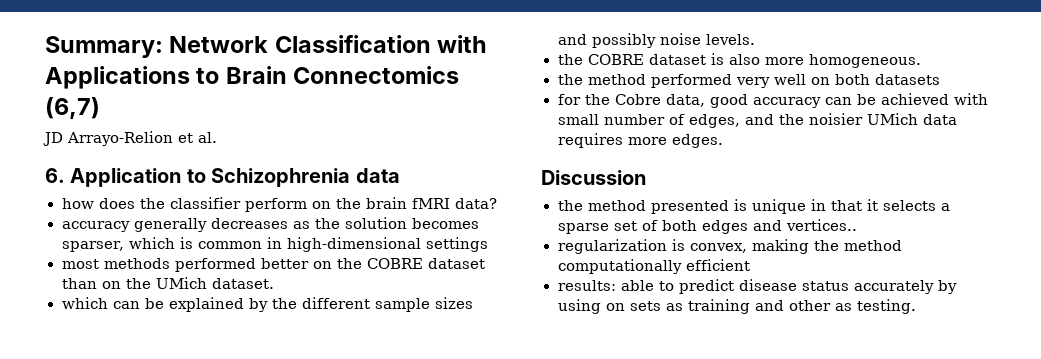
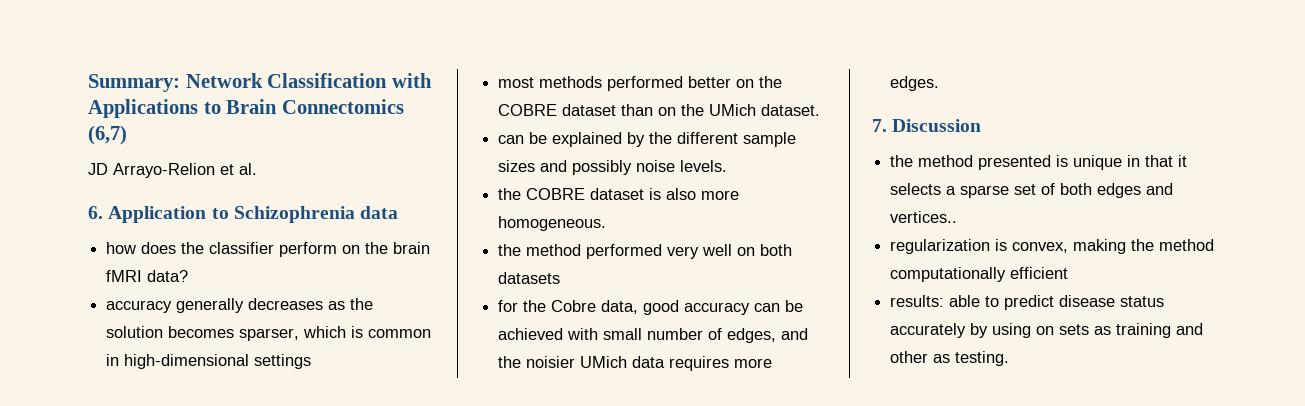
- which can be explained by the different sample sizes and possibly noise levels.
+ can be explained by the different sample sizes and possibly noise levels.
- Discussion
+ 7. Discussion

